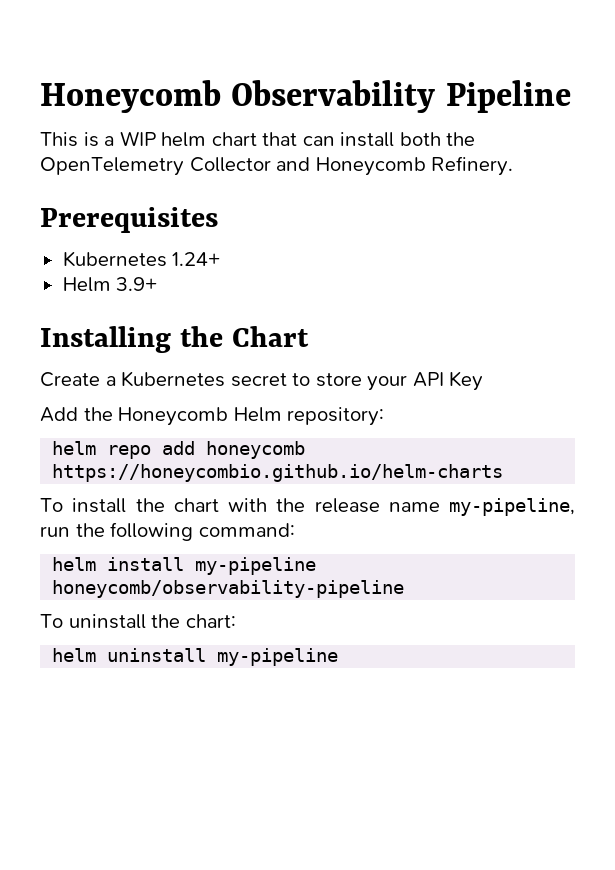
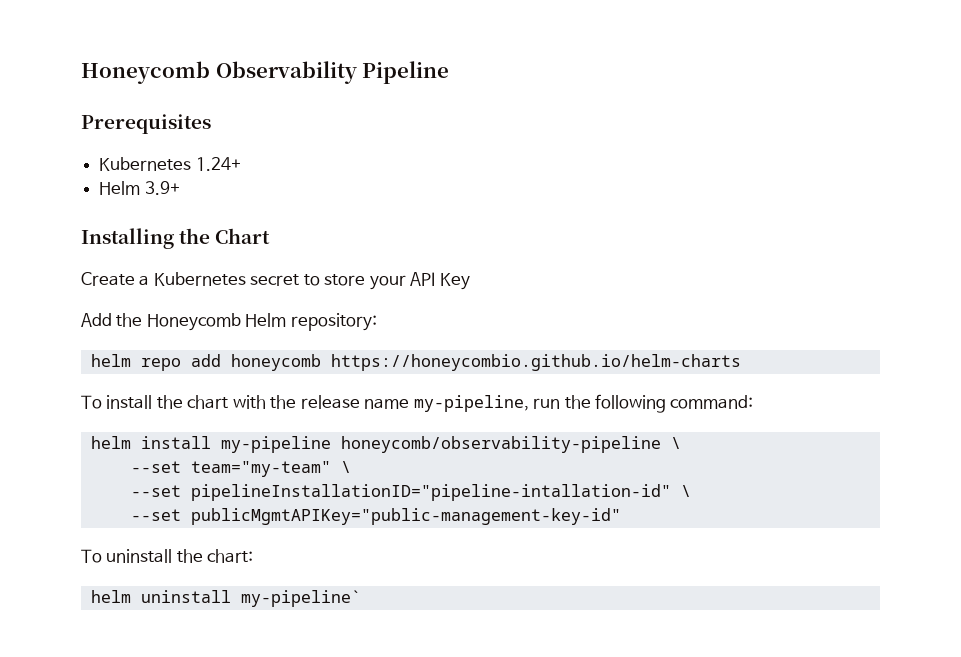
- This is a WIP helm chart that can install both the OpenTelemetry Collector and Honeycomb Refinery.
- helm install my-pipeline honeycomb/observability-pipeline
+ helm install my-pipeline honeycomb/observability-pipeline \
+ --set team="my-team" \
+ --set pipelineInstallationID="pipeline-intallation-id" \
+ --set publicMgmtAPIKey="public-management-key-id"
- helm uninstall my-pipeline
+ helm uninstall my-pipeline`

